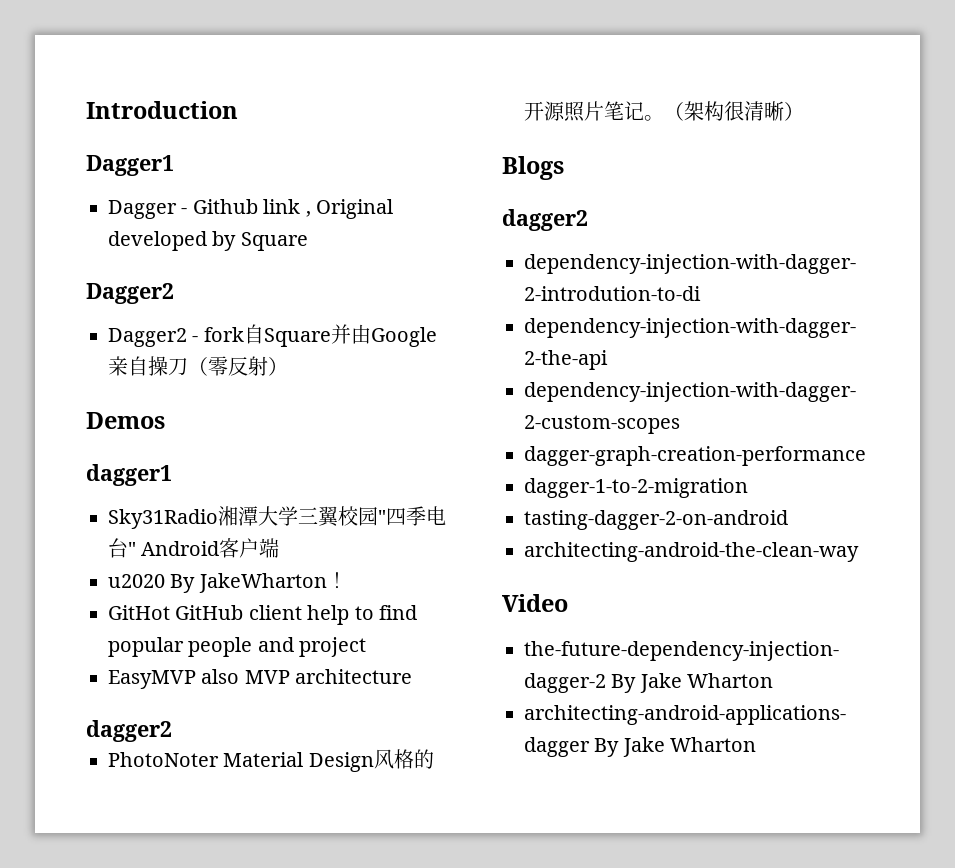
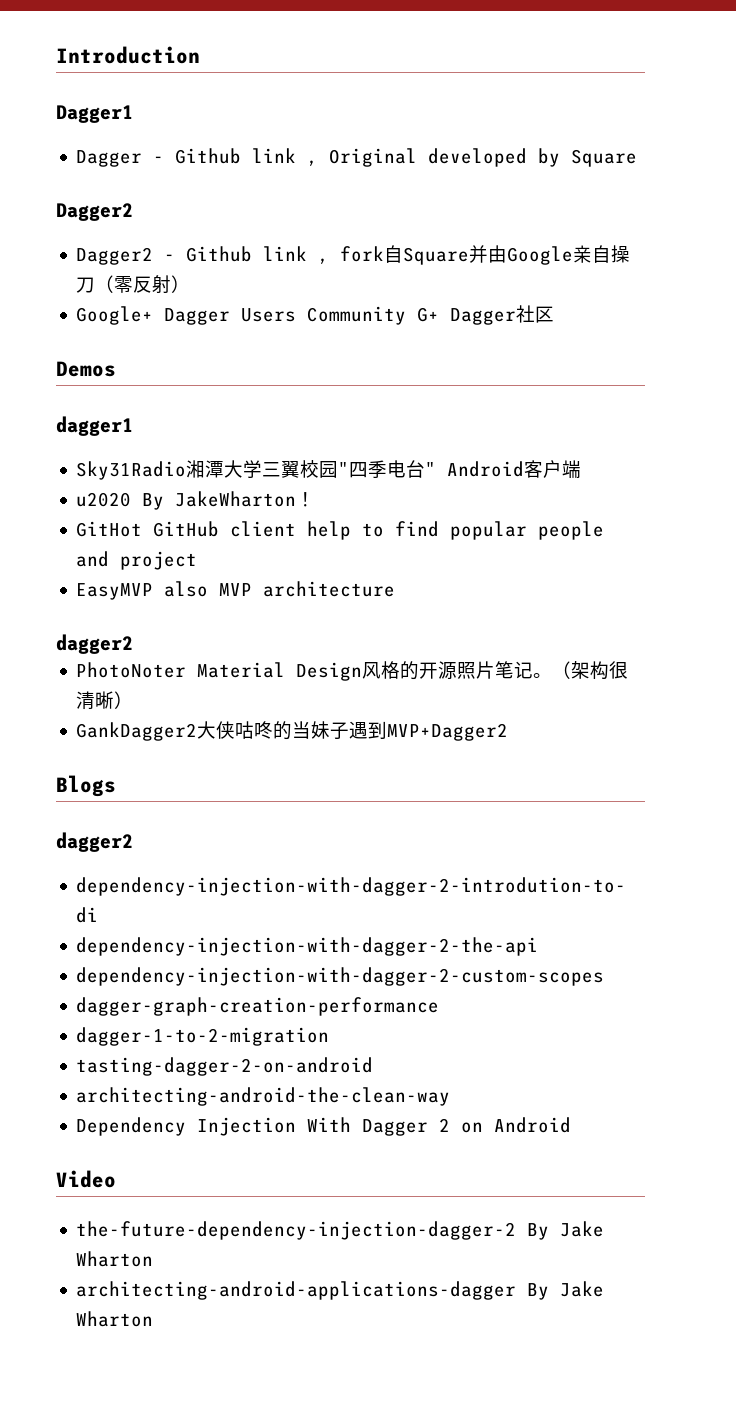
- Dagger2 - fork自Square并由Google亲自操刀（零反射）
+ Dagger2 - Github link , fork自Square并由Google亲自操刀（零反射）
+ Google+ Dagger Users Community G+ Dagger社区
+ GankDagger2大侠咕咚的当妹子遇到MVP+Dagger2
+ Dependency Injection With Dagger 2 on Android

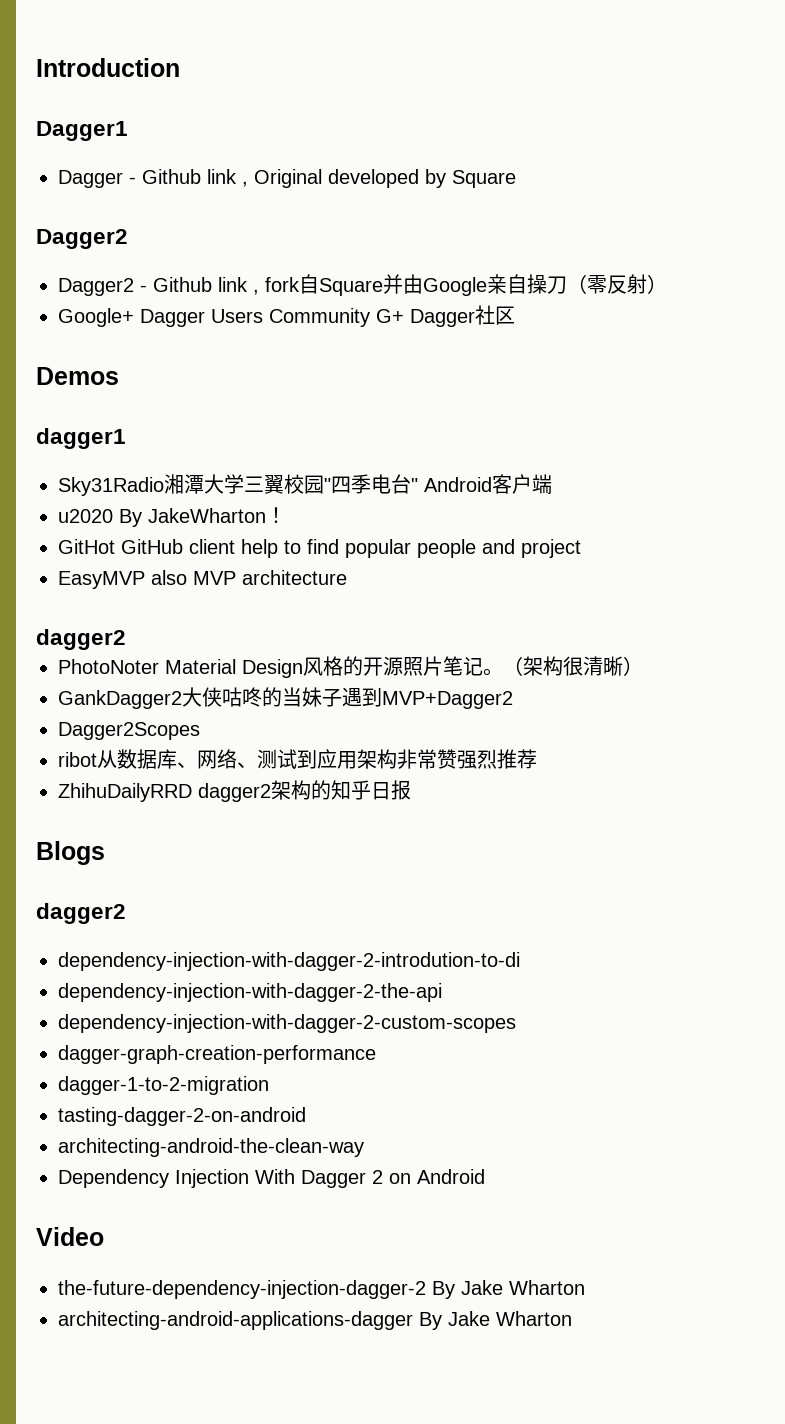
+ Dagger2Scopes
+ ribot从数据库、网络、测试到应用架构非常赞强烈推荐
+ ZhihuDailyRRD dagger2架构的知乎日报

